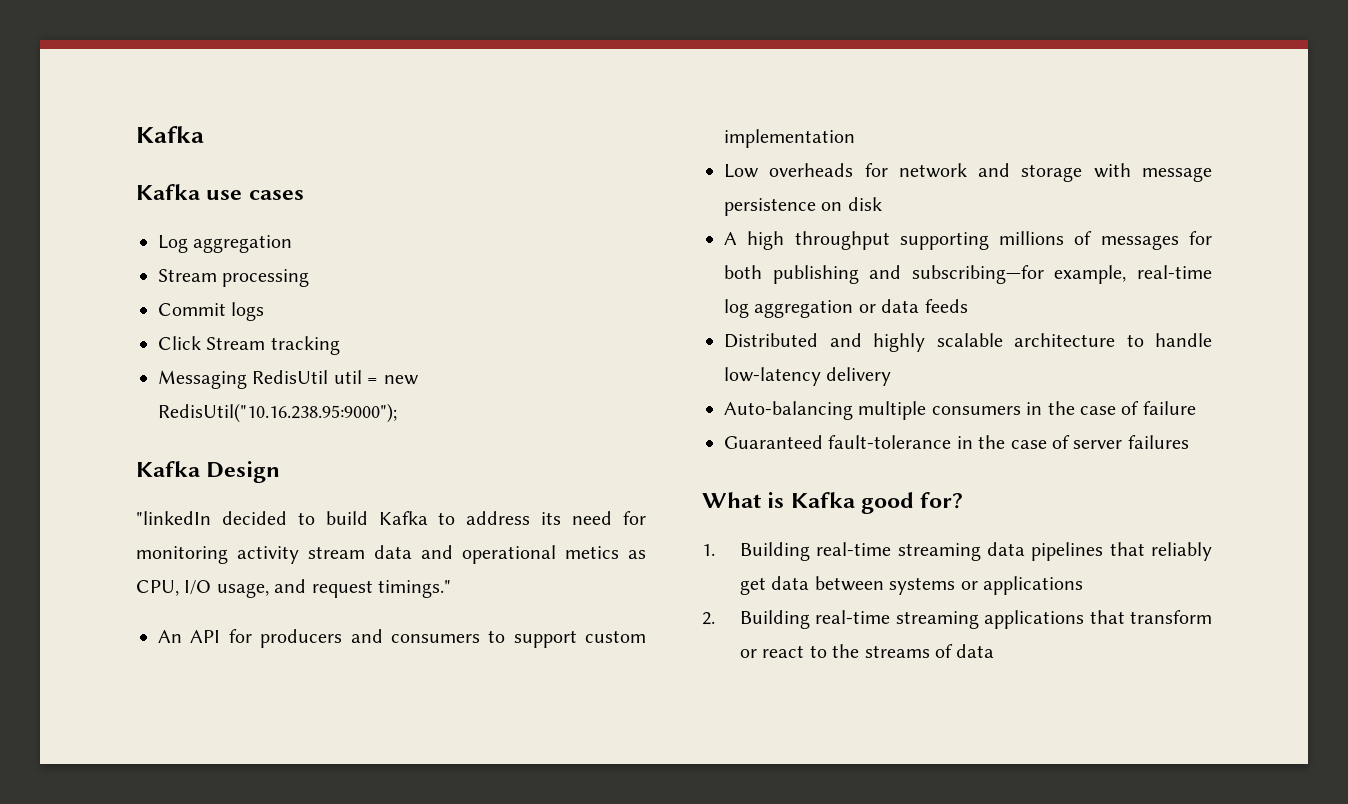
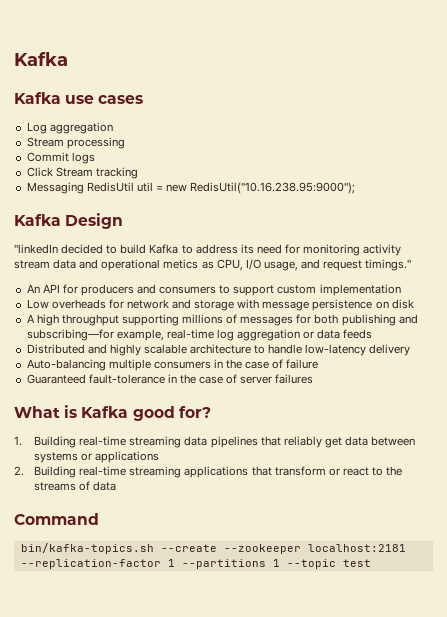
+ Command
+ bin/kafka-topics.sh --create --zookeeper localhost:2181 --replication-factor 1 --partitions 1 --topic test

